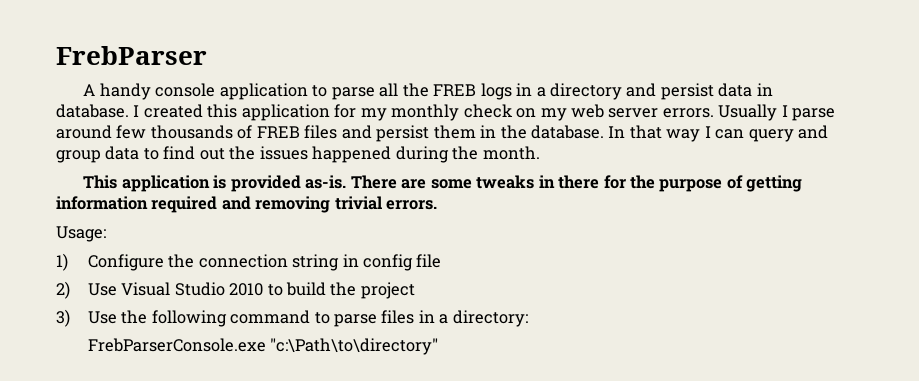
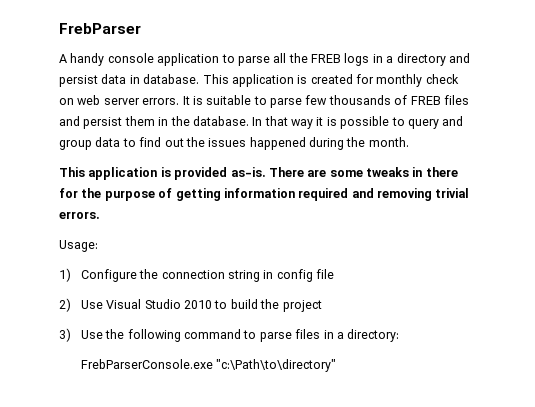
- I created this application for my monthly check on my web server errors.
+ This application is created for monthly check on web server errors.
- Usually I parse around few thousands of FREB files and persist them in the database.
+ It is suitable to parse few thousands of FREB files and persist them in the database.
- In that way I can query and group data to find out the issues happened during the month.
+ In that way it is possible to query and group data to find out the issues happened during the month.

